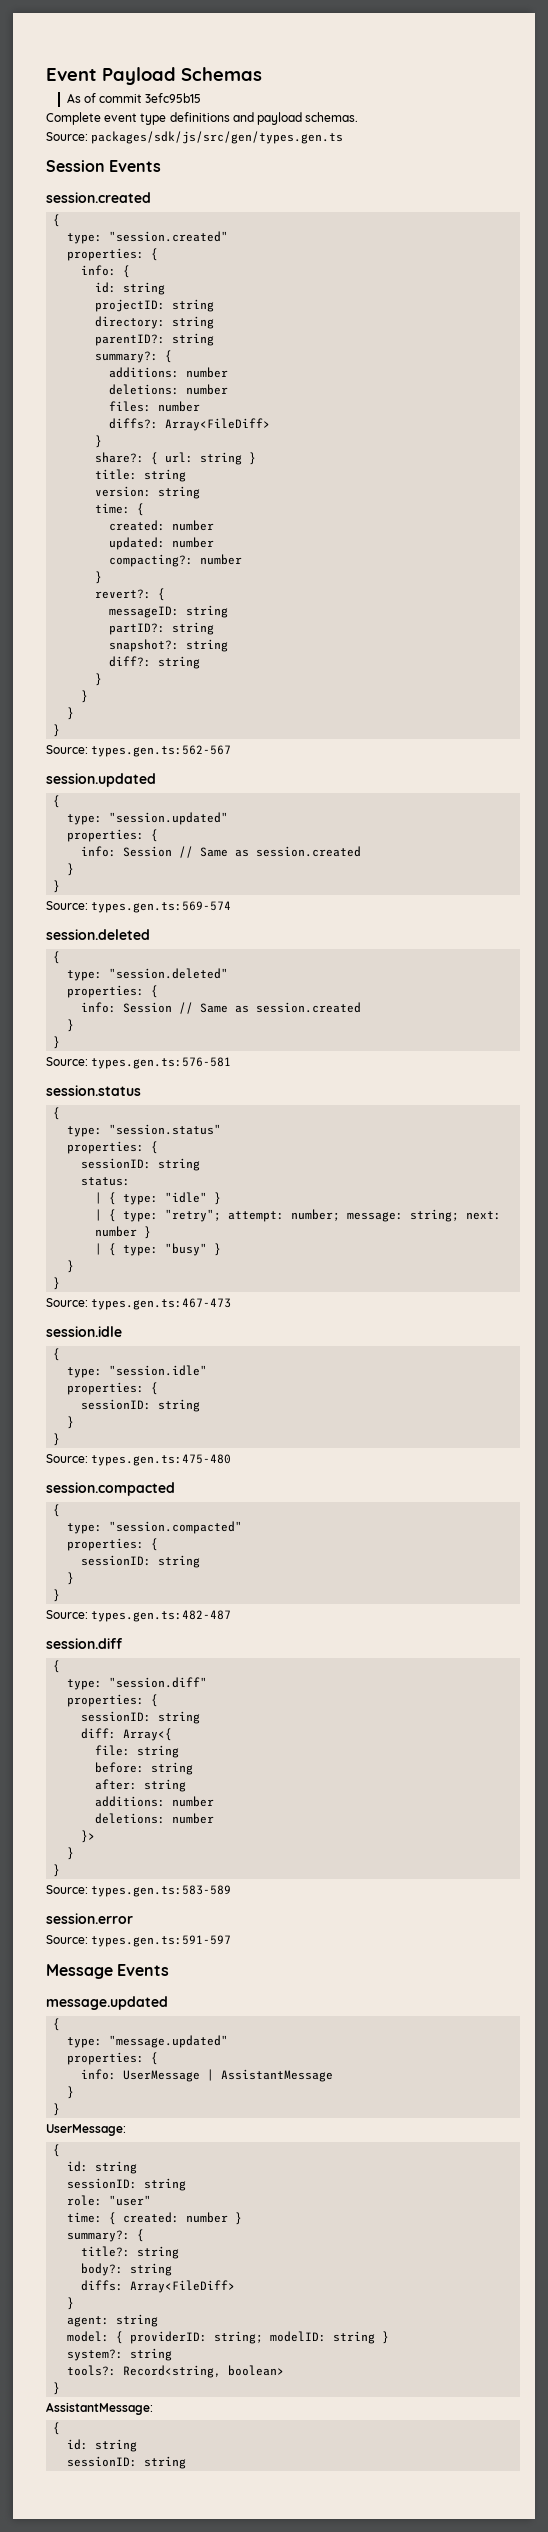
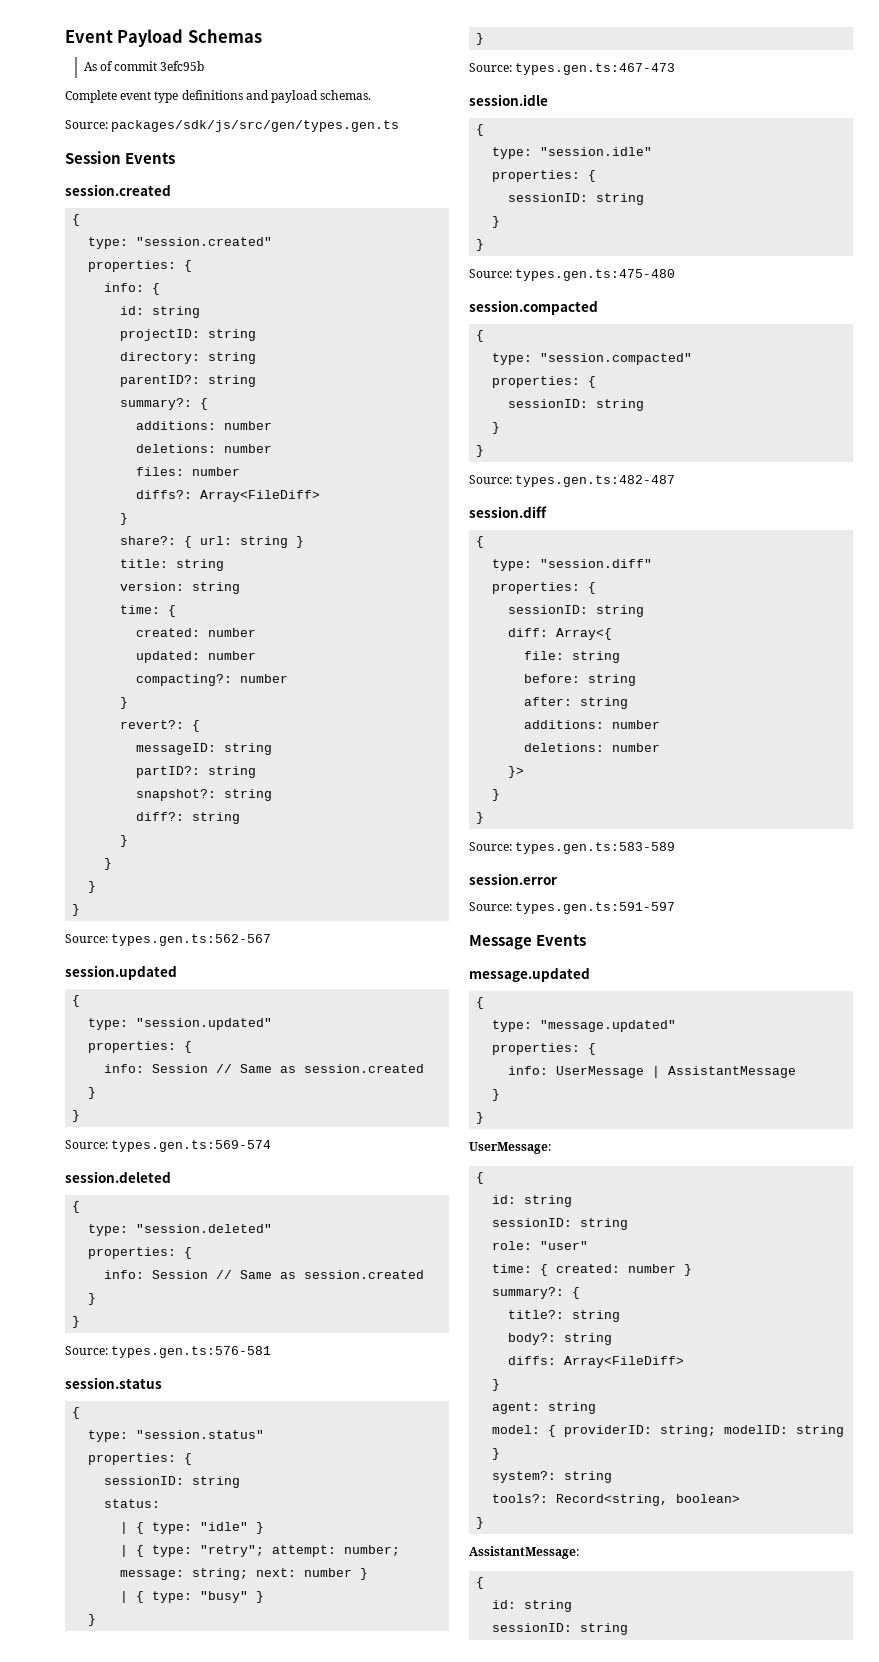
- As of commit 3efc95b15
+ As of commit 3efc95b

